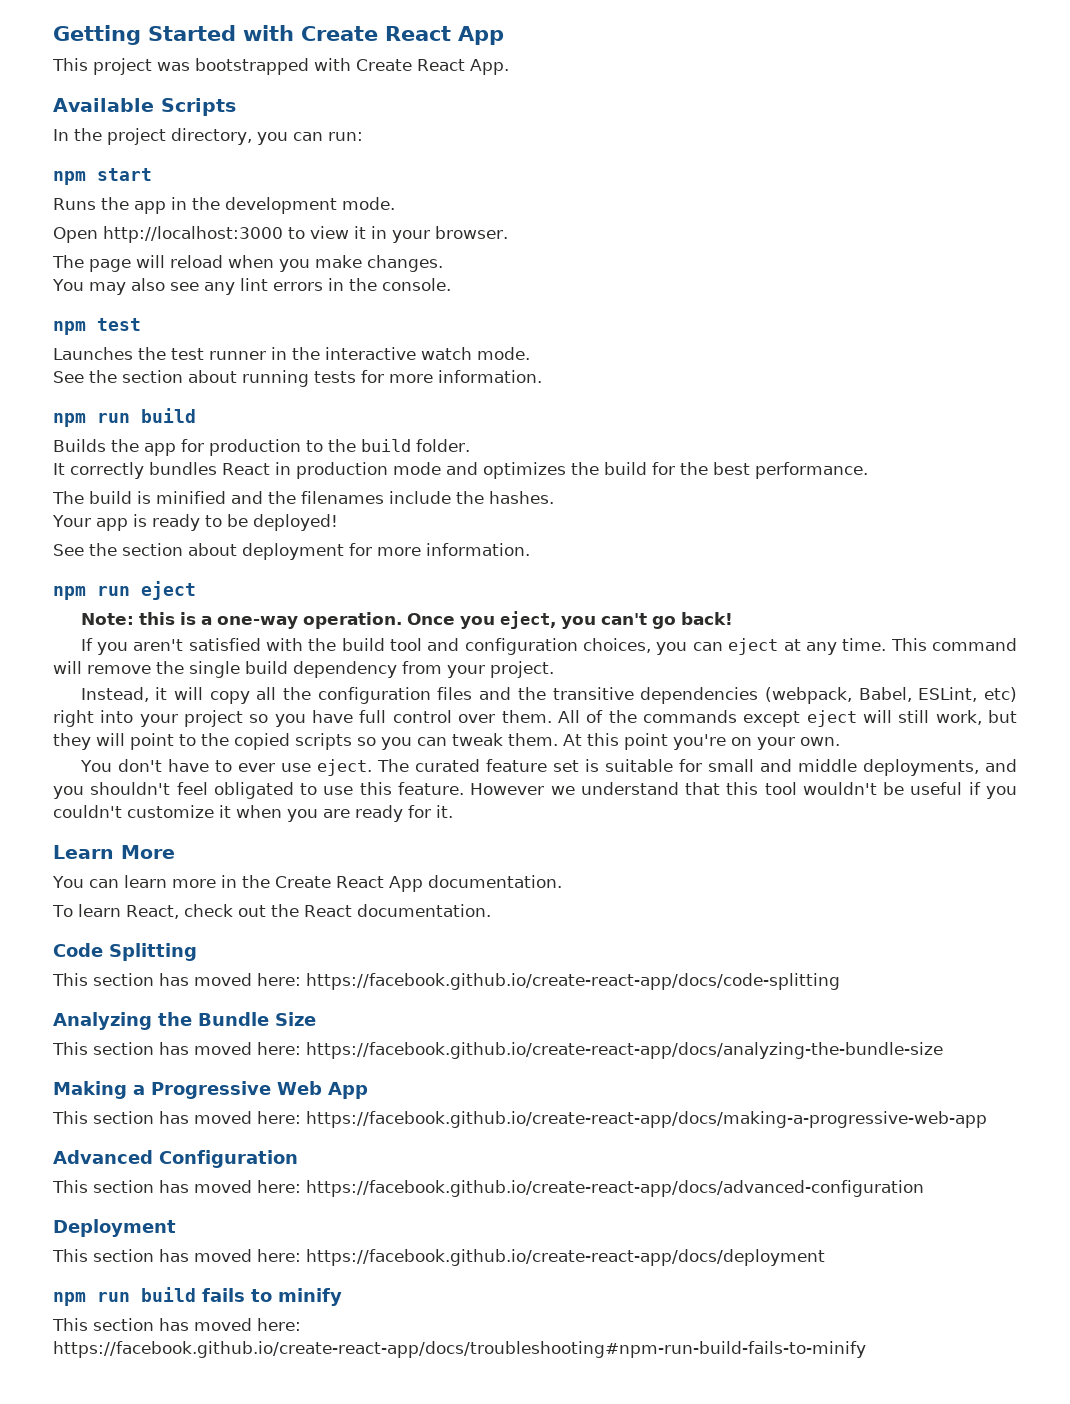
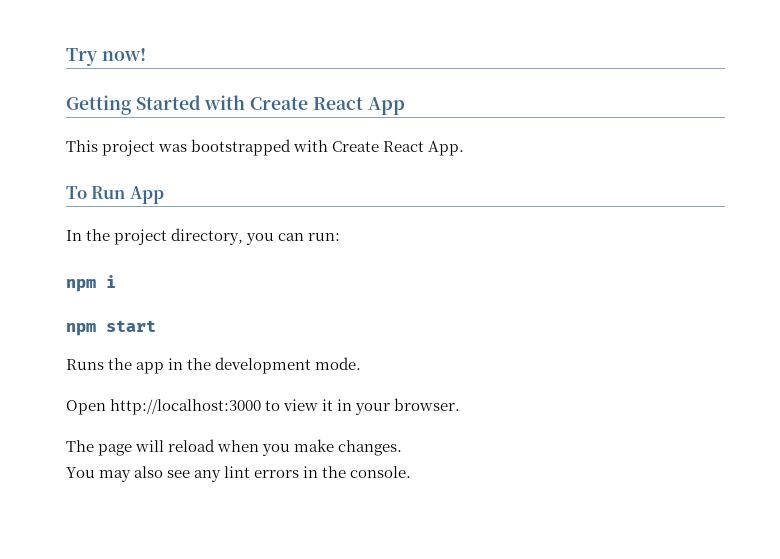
+ Try now!
- Available Scripts
+ To Run App
+ npm i
- npm test
- Launches the test runner in the interactive watch mode.
- See the section about running tests for more information.
- npm run build
- Builds the app for production to the build folder.
- It correctly bundles React in production mode and optimizes the build for the best performance.
- The build is minified and the filenames include the hashes.
- Your app is ready to be deployed!
- See the section about deployment for more information.
- npm run eject
- Note: this is a one-way operation. Once you eject, you can't go back!
- If you aren't satisfied with the build tool and configuration choices, you can eject at any time. This command will remove the single build dependency from your project.
- Instead, it will copy all the configuration files and the transitive dependencies (webpack, Babel, ESLint, etc) right into your project so you have full control over them. All of the commands except eject will still work, but they will point to the copied scripts so you can tweak them. At this point you're on your own.
- You don't have to ever use eject. The curated feature set is suitable for small and middle deployments, and you shouldn't feel obligated to use this feature. However we understand that this tool wouldn't be useful if you couldn't customize it when you are ready for it.
- Learn More
- You can learn more in the Create React App documentation.
- To learn React, check out the React documentation.
- Code Splitting
- This section has moved here: https://facebook.github.io/create-react-app/docs/code-splitting
- Analyzing the Bundle Size
- This section has moved here: https://facebook.github.io/create-react-app/docs/analyzing-the-bundle-size
- Making a Progressive Web App
- This section has moved here: https://facebook.github.io/create-react-app/docs/making-a-progressive-web-app
- Advanced Configuration
- This section has moved here: https://facebook.github.io/create-react-app/docs/advanced-configuration
- Deployment
- This section has moved here: https://facebook.github.io/create-react-app/docs/deployment
- npm run build fails to minify
- This section has moved here: https://facebook.github.io/create-react-app/docs/troubleshooting#npm-run-build-fails-to-minify

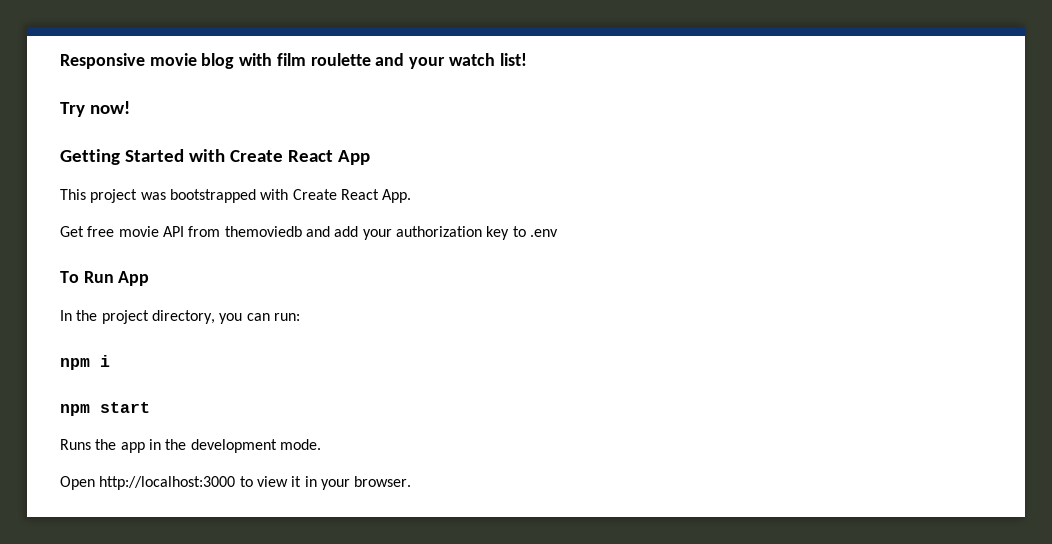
+ Responsive movie blog with film roulette and your watch list!
+ Get free movie API from themoviedb and add your authorization key to .env
- The page will reload when you make changes.
- You may also see any lint errors in the console.

